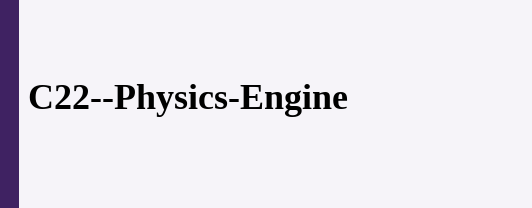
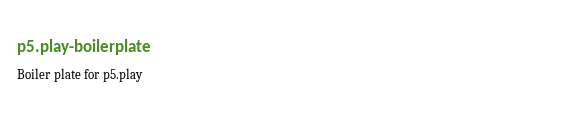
- C22--Physics-Engine
+ p5.play-boilerplate
+ Boiler plate for p5.play

